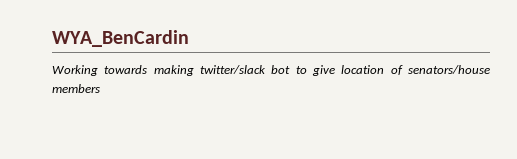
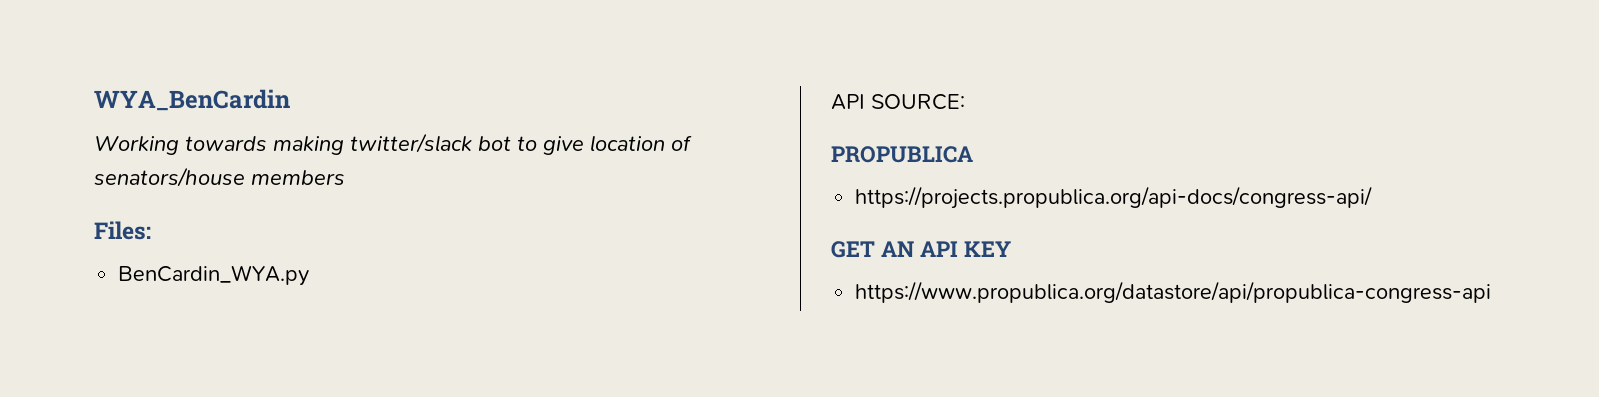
+ Files:
+ BenCardin_WYA.py
+ API SOURCE:
+ PROPUBLICA
+ https://projects.propublica.org/api-docs/congress-api/
+ GET AN API KEY
+ https://www.propublica.org/datastore/api/propublica-congress-api

